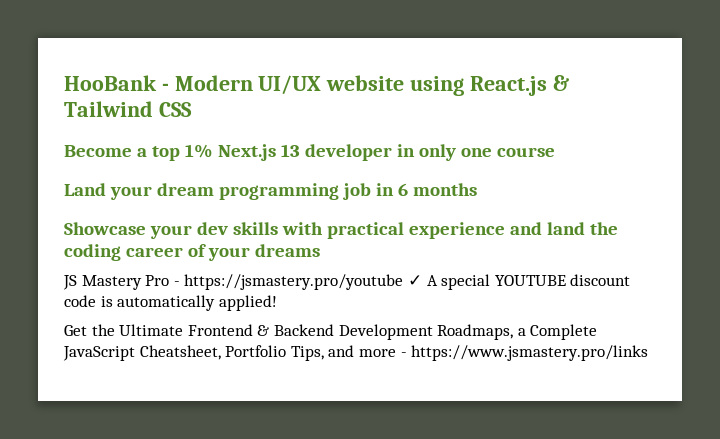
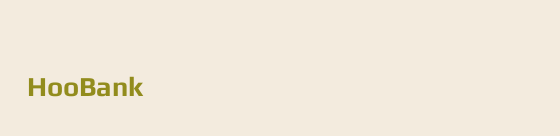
- HooBank - Modern UI/UX website using React.js & Tailwind CSS
- Become a top 1% Next.js 13 developer in only one course
- Land your dream programming job in 6 months
- Showcase your dev skills with practical experience and land the coding career of your dreams
- JS Mastery Pro - https://jsmastery.pro/youtube ✓ A special YOUTUBE discount code is automatically applied!
- Get the Ultimate Frontend & Backend Development Roadmaps, a Complete JavaScript Cheatsheet, Portfolio Tips, and more - https://www.jsmastery.pro/links
+ HooBank

